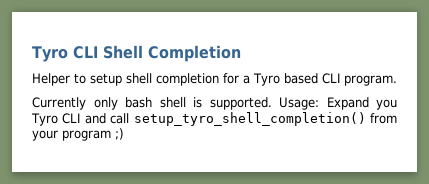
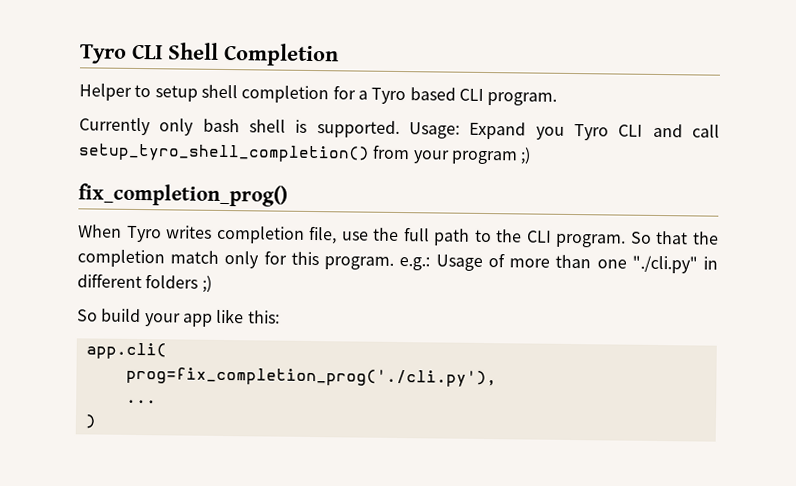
+ fix_completion_prog()
+ When Tyro writes completion file, use the full path to the CLI program. So that the completion match only for this program. e.g.: Usage of more than one "./cli.py" in different folders ;)
+ So build your app like this:
+ app.cli(
+ prog=fix_completion_prog('./cli.py'),
+ ...
+ )

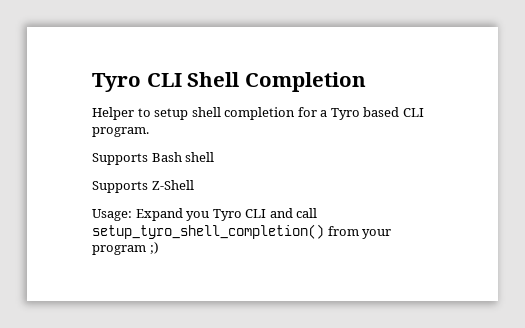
- Currently only bash shell is supported. Usage: Expand you Tyro CLI and call setup_tyro_shell_completion() from your program ;)
+ Supports Bash shell
+ Supports Z-Shell
+ Usage: Expand you Tyro CLI and call setup_tyro_shell_completion() from your program ;)
- fix_completion_prog()
- When Tyro writes completion file, use the full path to the CLI program. So that the completion match only for this program. e.g.: Usage of more than one "./cli.py" in different folders ;)
- So build your app like this:
- app.cli(
- prog=fix_completion_prog('./cli.py'),
- ...
- )

